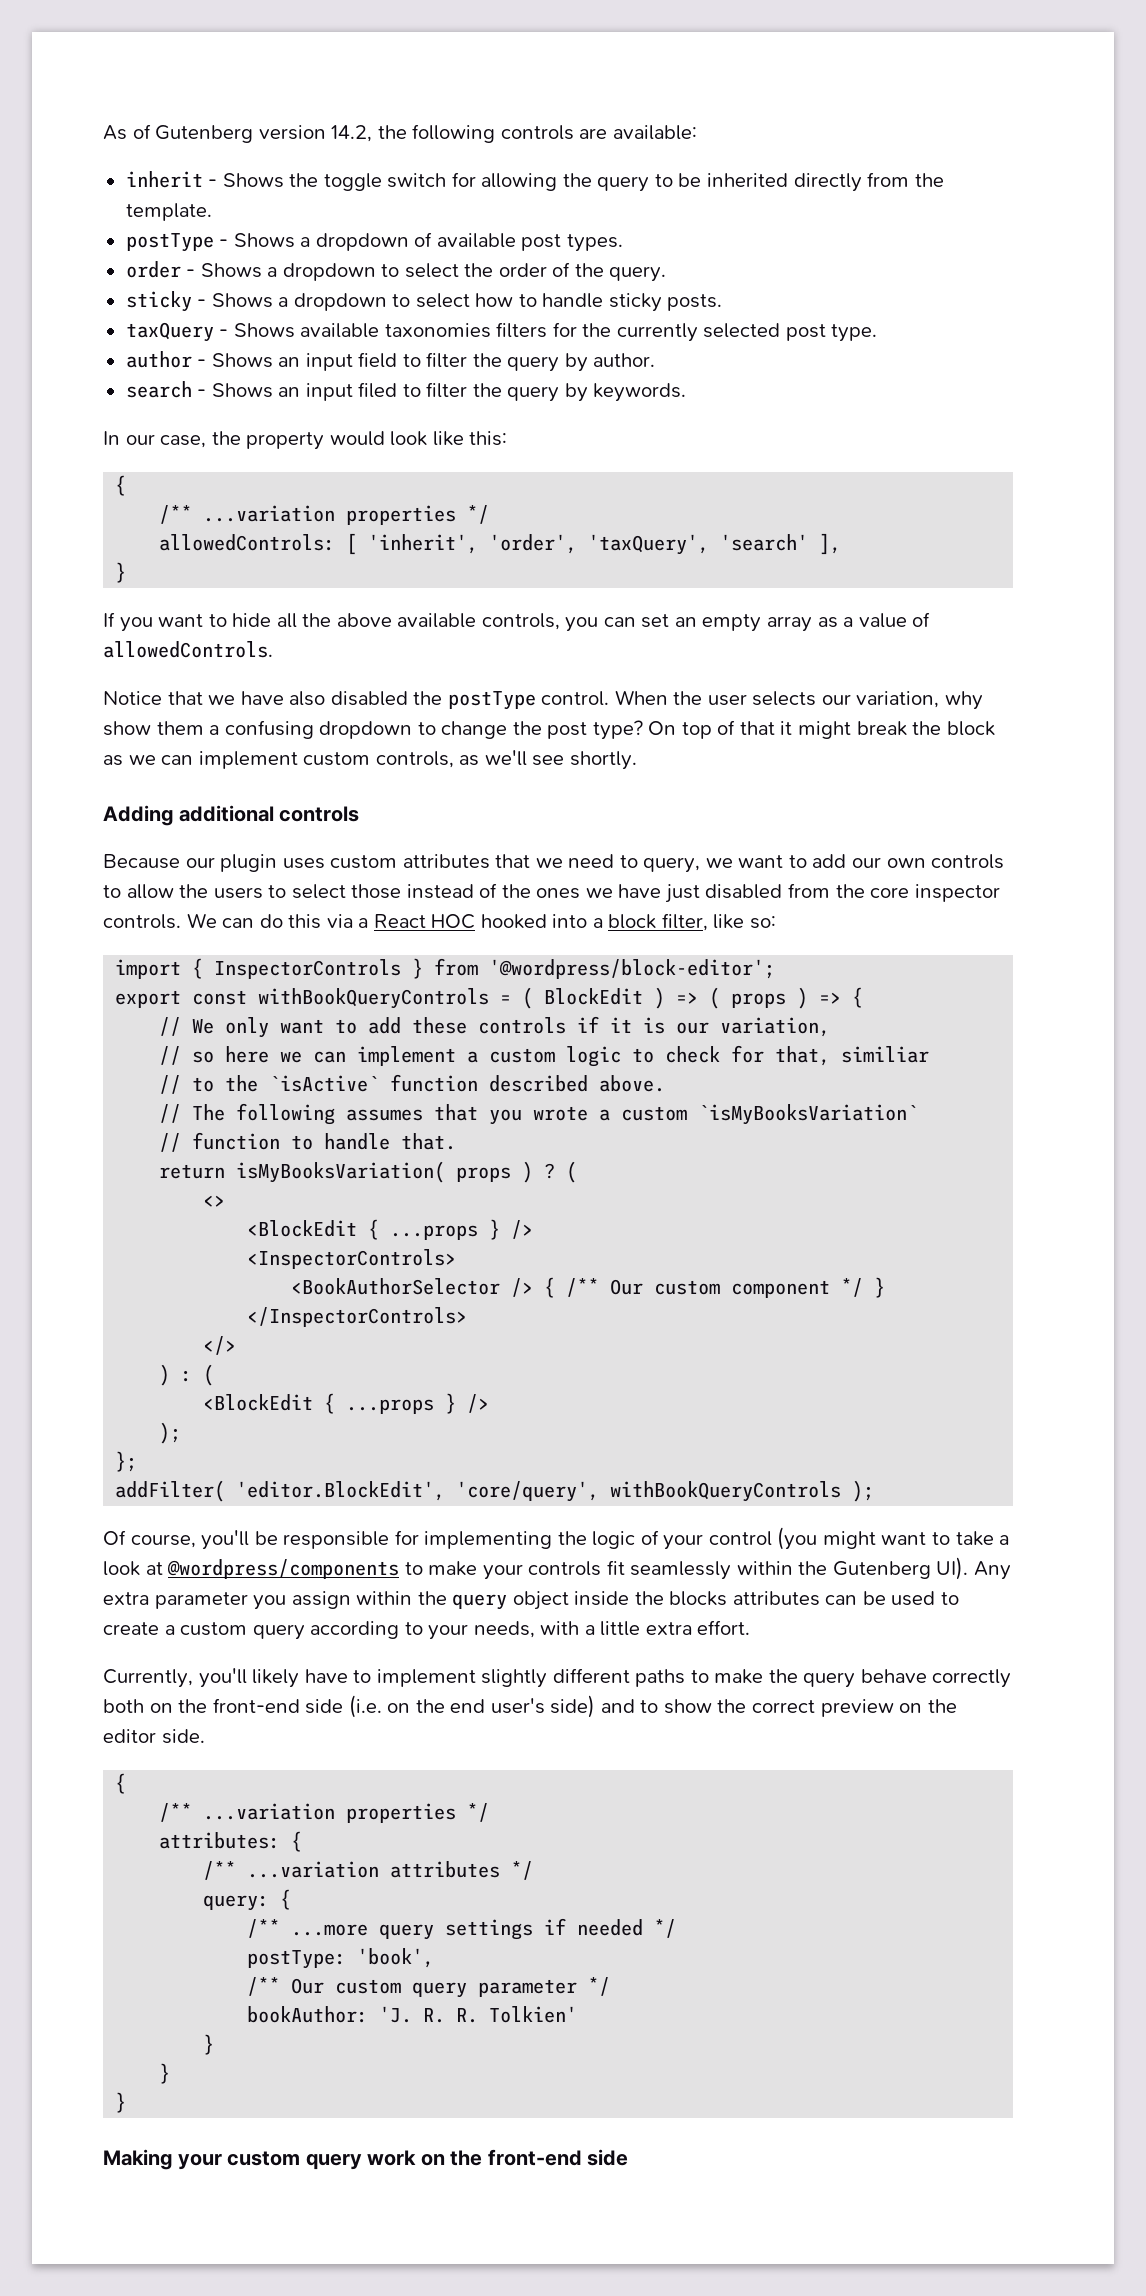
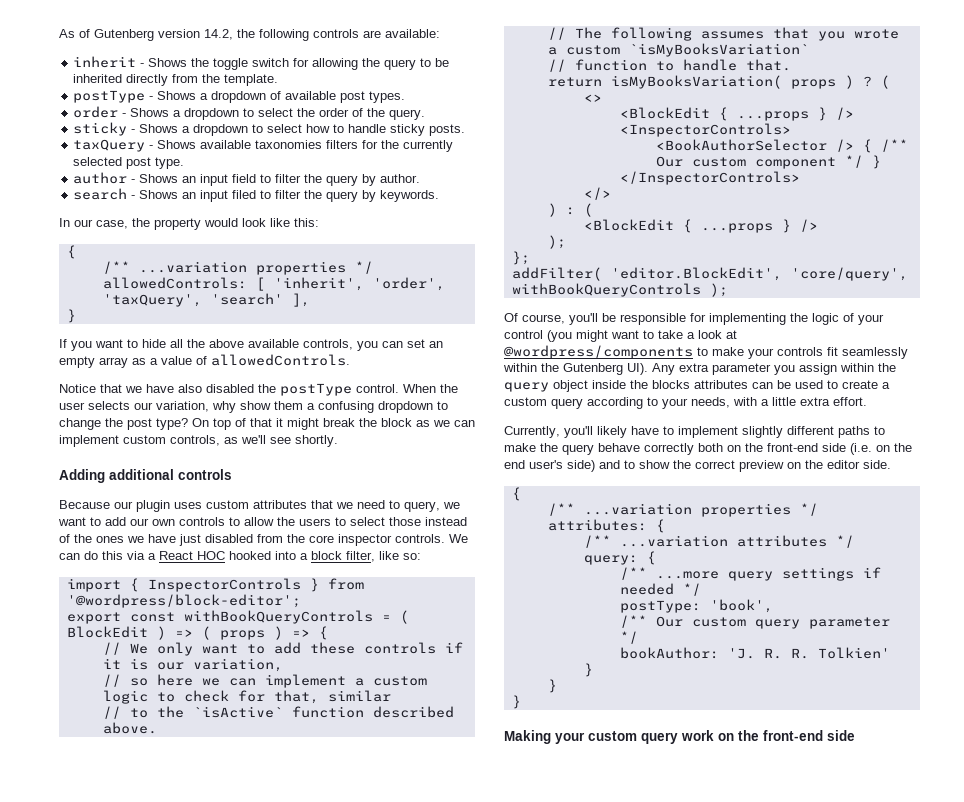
- // so here we can implement a custom logic to check for that, similiar
+ // so here we can implement a custom logic to check for that, similar

